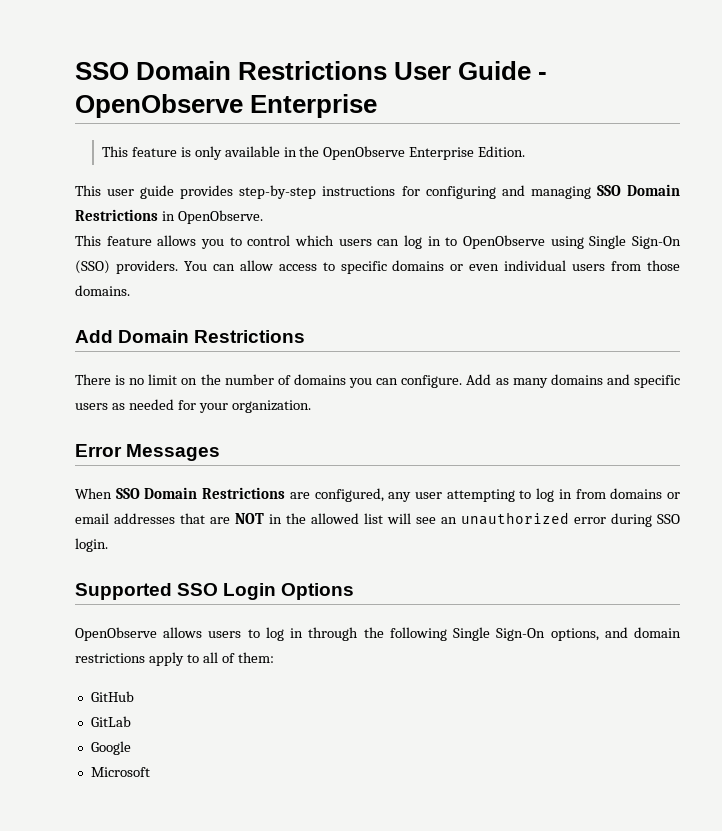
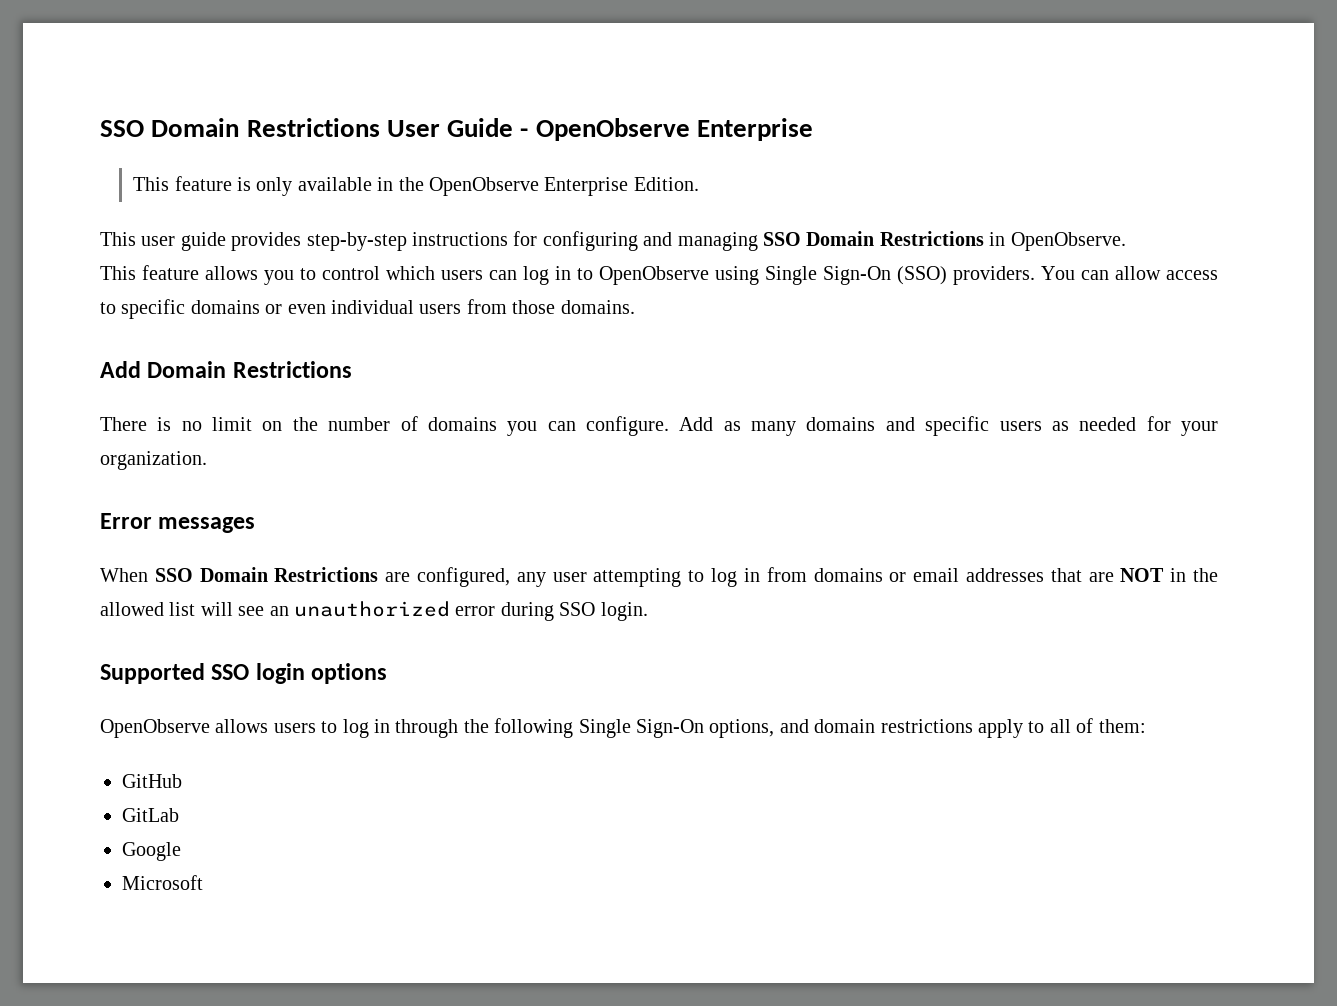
- Error Messages
+ Error messages
- Supported SSO Login Options
+ Supported SSO login options

